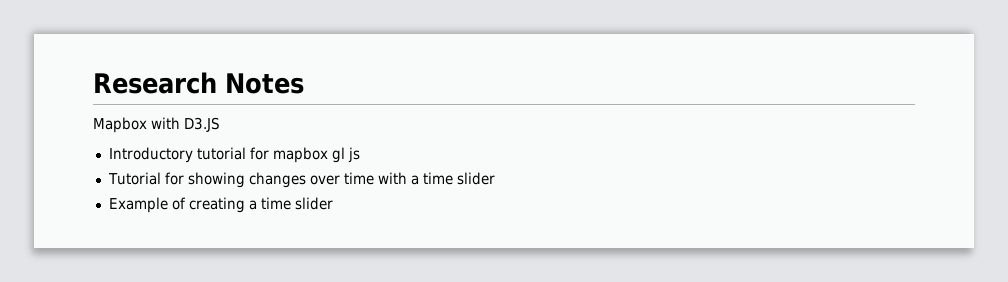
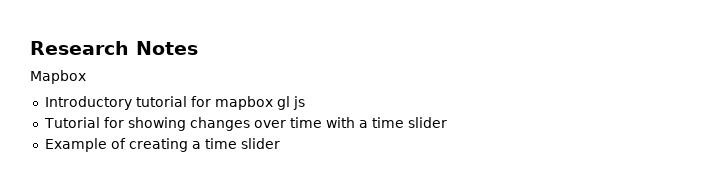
- Mapbox with D3.JS
+ Mapbox

